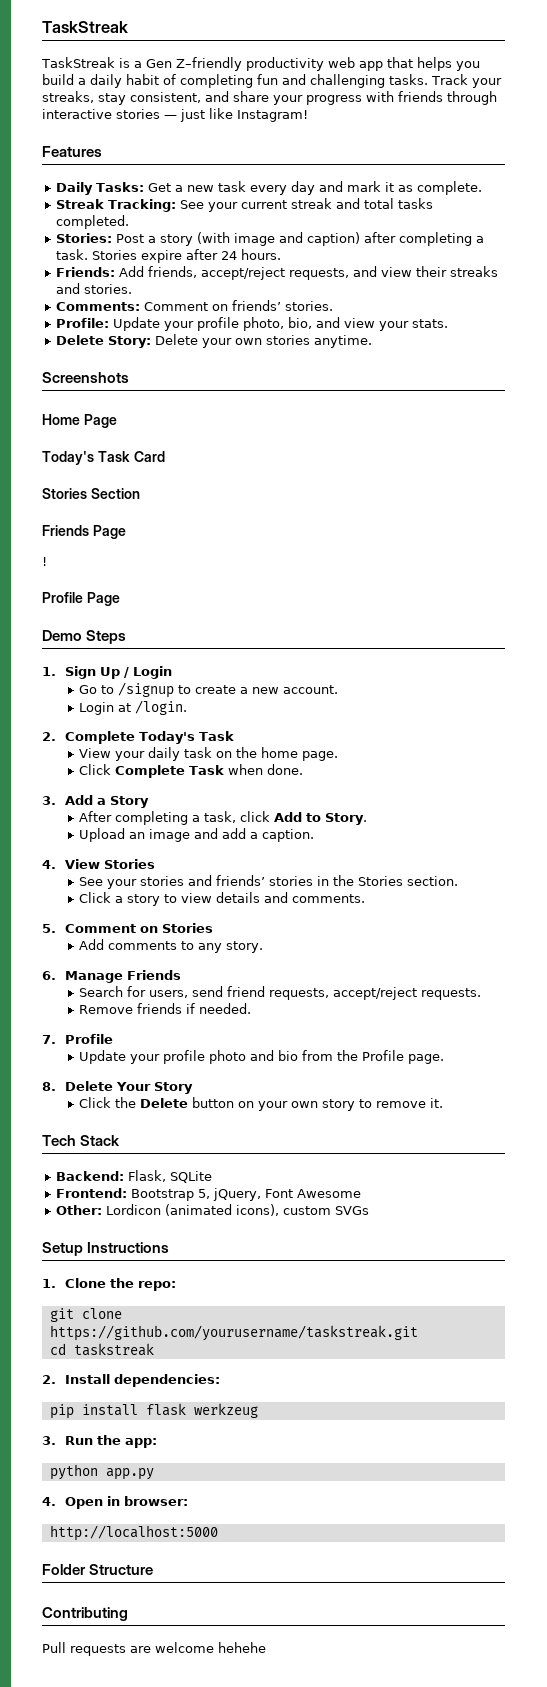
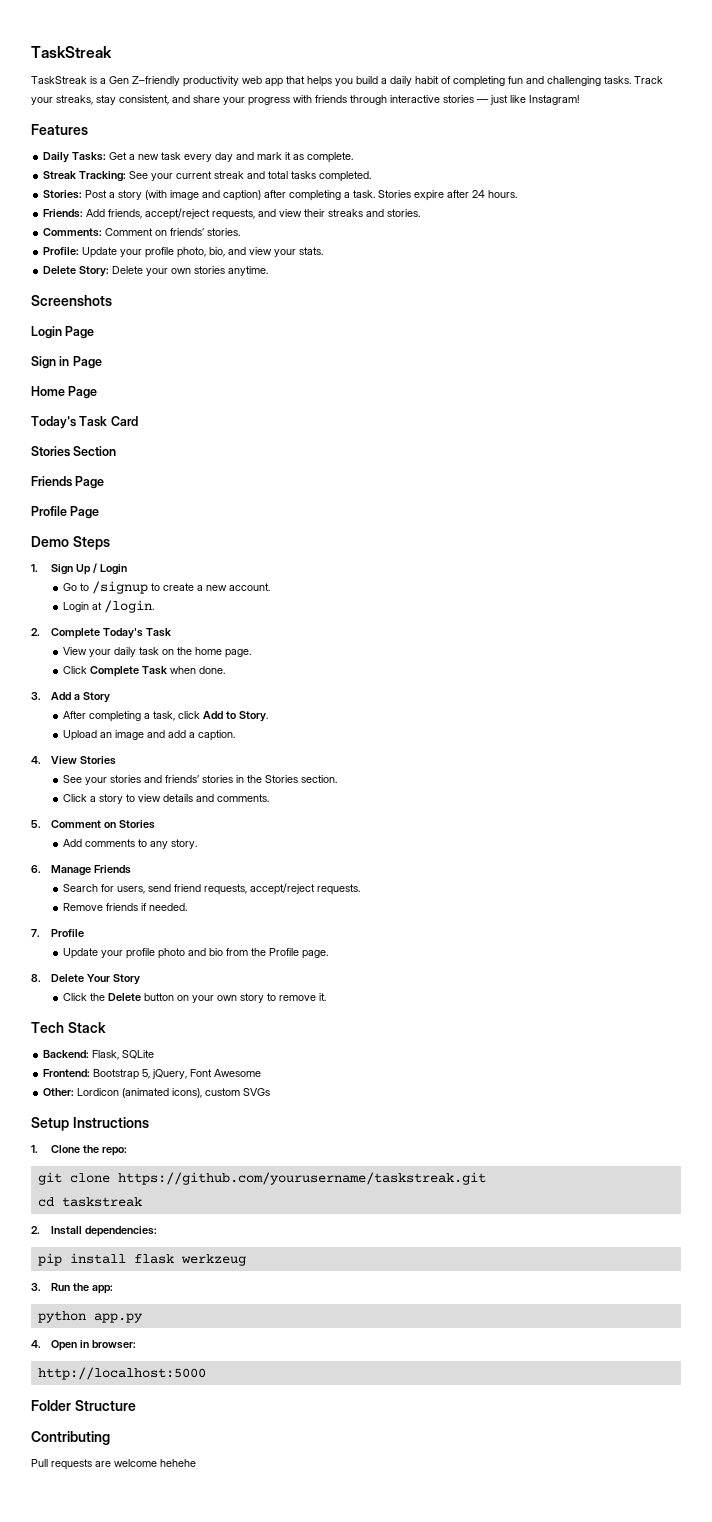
+ Login Page
+ Sign in Page
- !

